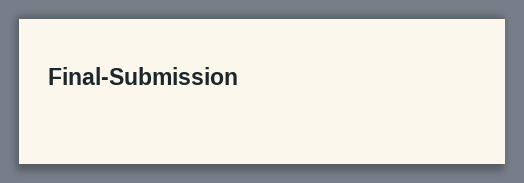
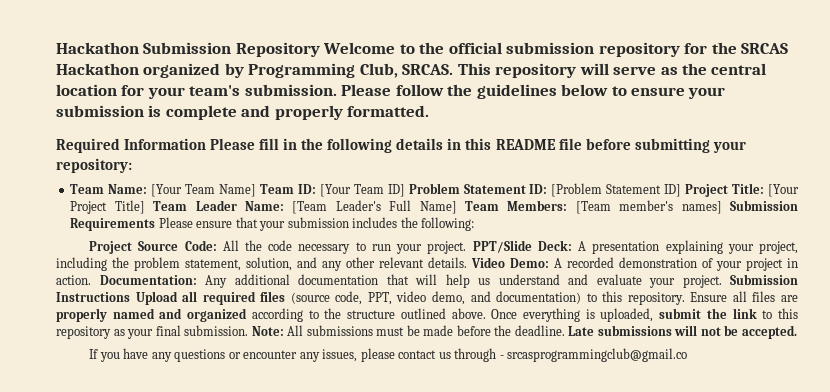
- Final-Submission
+ Hackathon Submission Repository Welcome to the official submission repository for the SRCAS Hackathon organized by Programming Club, SRCAS. This repository will serve as the central location for your team's submission. Please follow the guidelines below to ensure your submission is complete and properly formatted.
+ Required Information Please fill in the following details in this README file before submitting your repository:
+ Team Name: [Your Team Name] Team ID: [Your Team ID] Problem Statement ID: [Problem Statement ID] Project Title: [Your Project Title] Team Leader Name: [Team Leader's Full Name] Team Members: [Team member's names] Submission Requirements Please ensure that your submission includes the following:
+ Project Source Code: All the code necessary to run your project. PPT/Slide Deck: A presentation explaining your project, including the problem statement, solution, and any other relevant details. Video Demo: A recorded demonstration of your project in action. Documentation: Any additional documentation that will help us understand and evaluate your project. Submission Instructions Upload all required files (source code, PPT, video demo, and documentation) to this repository. Ensure all files are properly named and organized according to the structure outlined above. Once everything is uploaded, submit the link to this repository as your final submission. Note: All submissions must be made before the deadline. Late submissions will not be accepted.
+ If you have any questions or encounter any issues, please contact us through - srcasprogrammingclub@gmail.co

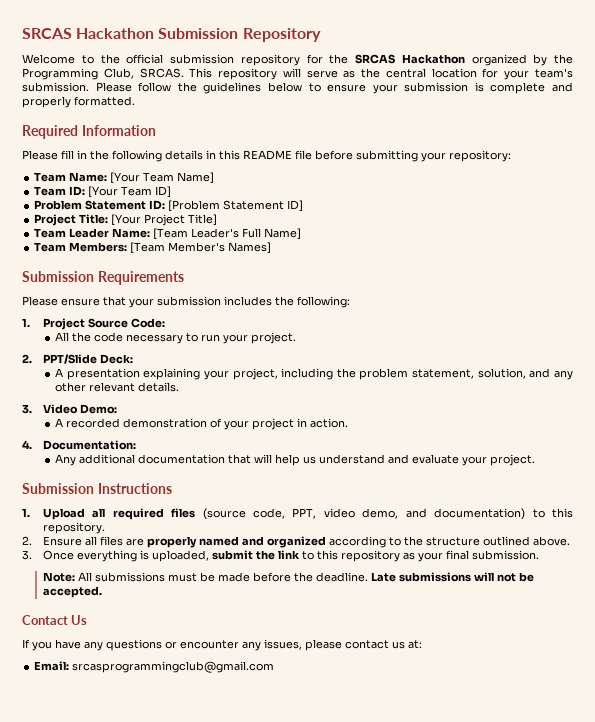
- Hackathon Submission Repository Welcome to the official submission repository for the SRCAS Hackathon organized by Programming Club, SRCAS.
+ SRCAS Hackathon Submission Repository
+ Welcome to the official submission repository for the SRCAS Hackathon organized by the Programming Club, SRCAS.
- Required Information Please fill in the following details in this README file before submitting your repository:
+ Required Information
+ Please fill in the following details in this README file before submitting your repository:
- Team Name: [Your Team Name] Team ID: [Your Team ID] Problem Statement ID: [Problem Statement ID] Project Title: [Your Project Title] Team Leader Name: [Team Leader's Full Name] Team Members: [Team member's names] Submission Requirements Please ensure that your submission includes the following:
+ Team Name: [Your Team Name]
+ Team ID: [Your Team ID]
+ Problem Statement ID: [Problem Statement ID]
+ Project Title: [Your Project Title]
+ Team Leader Name: [Team Leader's Full Name]
+ Team Members: [Team Member's Names]
+ Submission Requirements
+ Please ensure that your submission includes the following:
- Project Source Code: All the code necessary to run your project. PPT/Slide Deck: A presentation explaining your project, including the problem statement, solution, and any other relevant details. Video Demo: A recorded demonstration of your project in action. Documentation: Any additional documentation that will help us understand and evaluate your project. Submission Instructions Upload all required files (source code, PPT, video demo, and documentation) to this repository. Ensure all files are properly named and organized according to the structure outlined above. Once everything is uploaded, submit the link to this repository as your final submission. Note:
+ 1. Project Source Code:
+ All the code necessary to run your project.
+ 2. PPT/Slide Deck:
+ A presentation explaining your project, including the problem statement, solution, and any other relevant details.
+ 3. Video Demo:
+ A recorded demonstration of your project in action.
+ 4. Documentation:
+ Any additional documentation that will help us understand and evaluate your project.
+ Submission Instructions
+ 1. Upload all required files (source code, PPT, video demo, and documentation) to this repository.
+ 2. Ensure all files are properly named and organized according to the structure outlined above.
+ 3. Once everything is uploaded, submit the link to this repository as your final submission.
+ Note:
+ Contact Us
- If you have any questions or encounter any issues, please contact us through - srcasprogrammingclub@gmail.co
+ If you have any questions or encounter any issues, please contact us at:
+ Email: srcasprogrammingclub@gmail.com

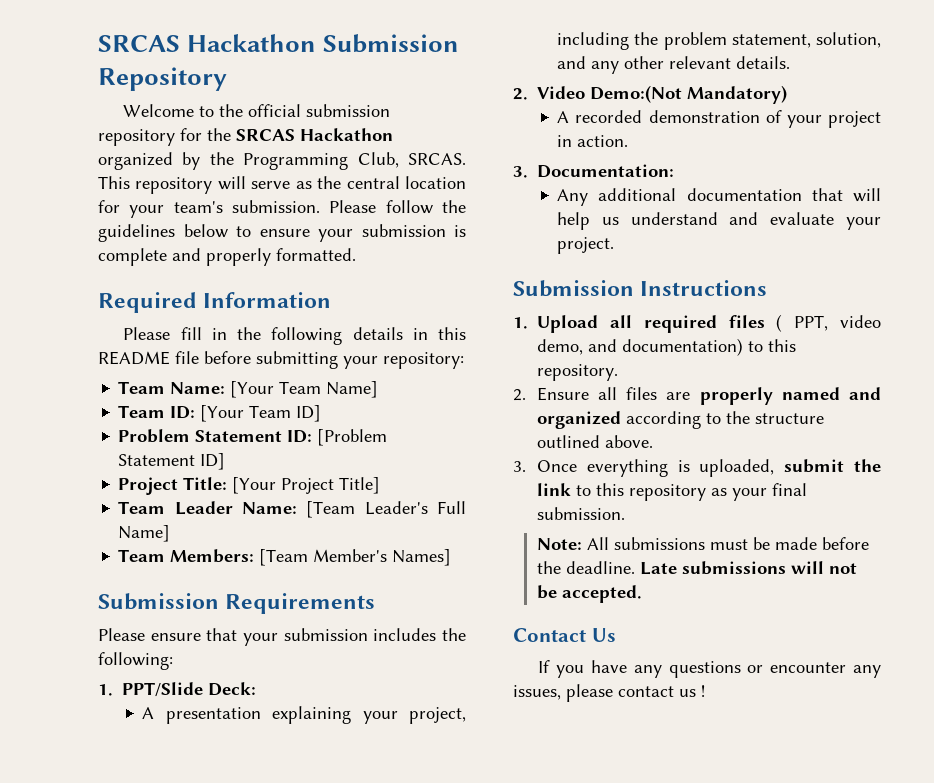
- 1. Project Source Code:
- All the code necessary to run your project.
- 2. PPT/Slide Deck:
+ 1. PPT/Slide Deck:
- 3. Video Demo:
+ 2. Video Demo:(Not Mandatory)
- 4. Documentation:
+ 3. Documentation:
- 1. Upload all required files (source code, PPT, video demo, and documentation) to this repository.
+ 1. Upload all required files ( PPT, video demo, and documentation) to this repository.
- If you have any questions or encounter any issues, please contact us at:
- Email: srcasprogrammingclub@gmail.com
+ If you have any questions or encounter any issues, please contact us !

